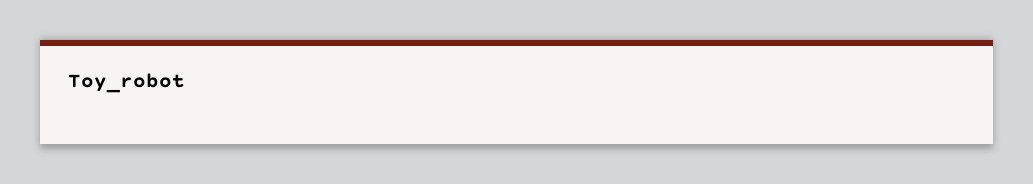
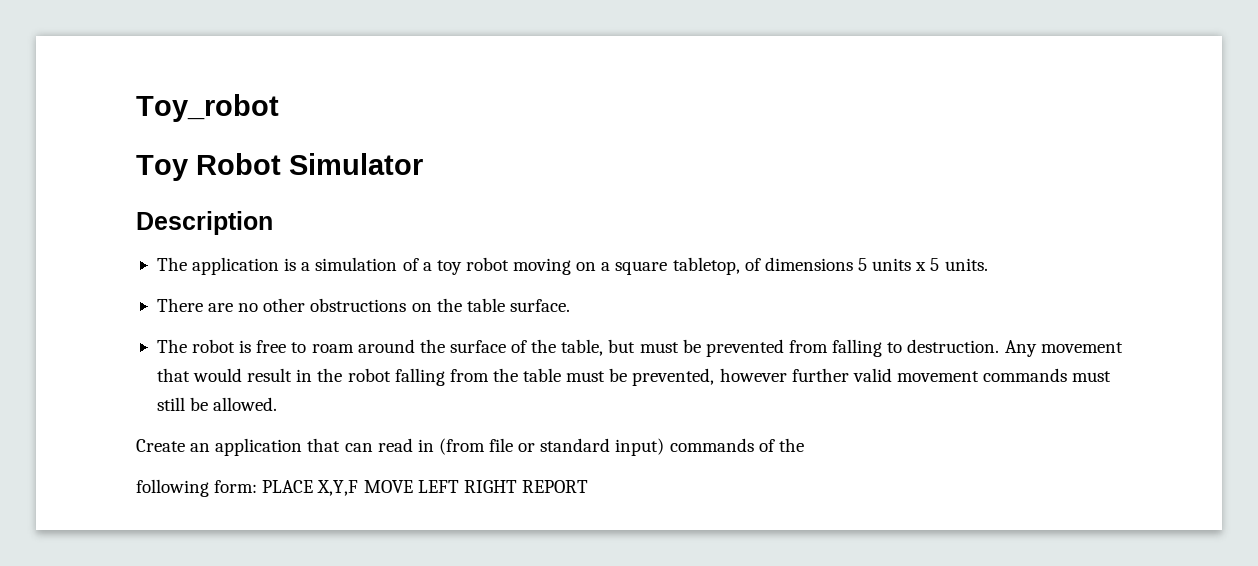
+ Toy Robot Simulator
+ Description
+ The application is a simulation of a toy robot moving on a square tabletop, of dimensions 5 units x 5 units.
+ There are no other obstructions on the table surface.
+ The robot is free to roam around the surface of the table, but must be prevented from falling to destruction. Any movement that would result in the robot falling from the table must be prevented, however further valid movement commands must still be allowed.
+ Create an application that can read in (from file or standard input) commands of the
+ following form: PLACE X,Y,F MOVE LEFT RIGHT REPORT

